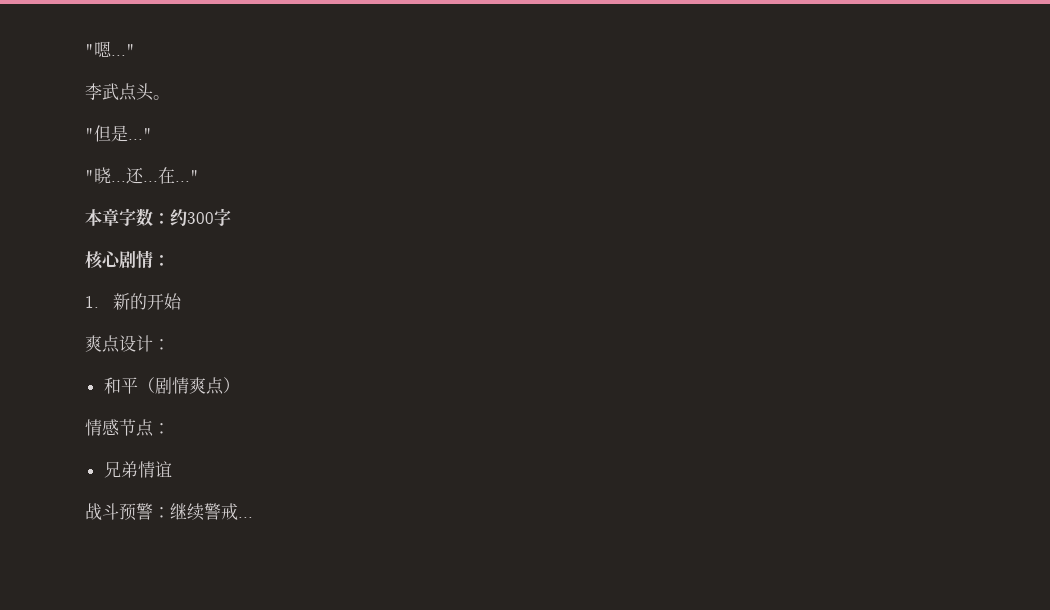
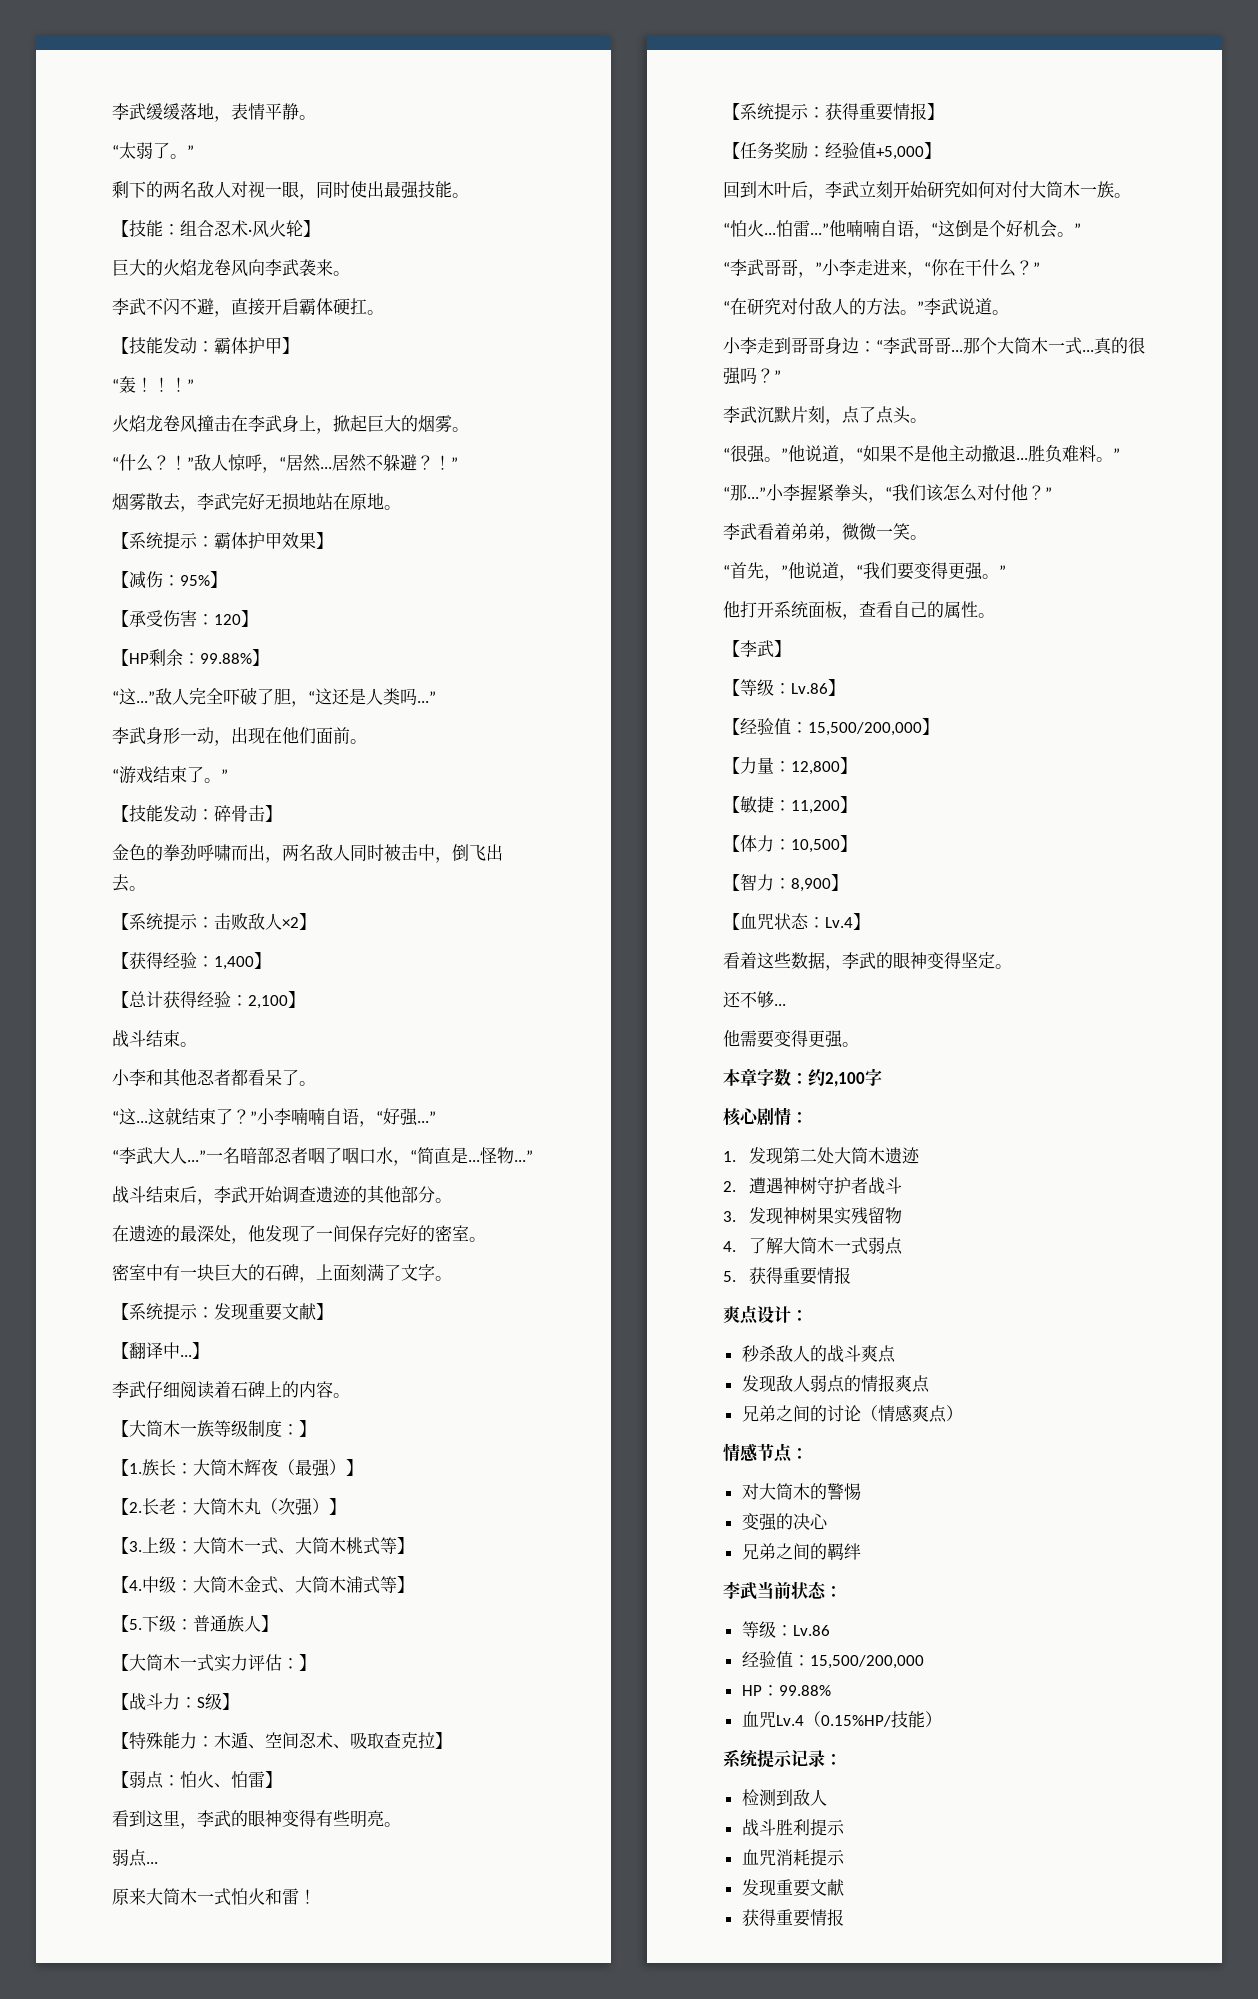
- "嗯..."
- 李武点头。
- "但是..."
- "晓...还...在..."
+ 李武缓缓落地，表情平静。
+ “太弱了。”
+ 剩下的两名敌人对视一眼，同时使出最强技能。
+ 【技能：组合忍术·风火轮】
+ 巨大的火焰龙卷风向李武袭来。
+ 李武不闪不避，直接开启霸体硬扛。
+ 【技能发动：霸体护甲】
+ “轰！！！”
+ 火焰龙卷风撞击在李武身上，掀起巨大的烟雾。
+ “什么？！”敌人惊呼，“居然...居然不躲避？！”
+ 烟雾散去，李武完好无损地站在原地。
+ 【系统提示：霸体护甲效果】
+ 【减伤：95%】
+ 【承受伤害：120】
+ 【HP剩余：99.88%】
+ “这...”敌人完全吓破了胆，“这还是人类吗...”
+ 李武身形一动，出现在他们面前。
+ “游戏结束了。”
+ 【技能发动：碎骨击】
+ 金色的拳劲呼啸而出，两名敌人同时被击中，倒飞出去。
+ 【系统提示：击败敌人×2】
+ 【获得经验：1,400】
+ 【总计获得经验：2,100】
+ 战斗结束。
+ 小李和其他忍者都看呆了。
+ “这...这就结束了？”小李喃喃自语，“好强...”
+ “李武大人...”一名暗部忍者咽了咽口水，“简直是...怪物...”
+ 战斗结束后，李武开始调查遗迹的其他部分。
+ 在遗迹的最深处，他发现了一间保存完好的密室。
+ 密室中有一块巨大的石碑，上面刻满了文字。
+ 【系统提示：发现重要文献】
+ 【翻译中...】
+ 李武仔细阅读着石碑上的内容。
+ 【大筒木一族等级制度：】
+ 【1.族长：大筒木辉夜（最强）】
+ 【2.长老：大筒木丸（次强）】
+ 【3.上级：大筒木一式、大筒木桃式等】
+ 【4.中级：大筒木金式、大筒木浦式等】
+ 【5.下级：普通族人】
+ 【大筒木一式实力评估：】
+ 【战斗力：S级】
+ 【特殊能力：木遁、空间忍术、吸取查克拉】
+ 【弱点：怕火、怕雷】
+ 看到这里，李武的眼神变得有些明亮。
+ 弱点...
+ 原来大筒木一式怕火和雷！
+ 【系统提示：获得重要情报】
+ 【任务奖励：经验值+5,000】
+ 回到木叶后，李武立刻开始研究如何对付大筒木一族。
+ “怕火...怕雷...”他喃喃自语，“这倒是个好机会。”
+ “李武哥哥，”小李走进来，“你在干什么？”
+ “在研究对付敌人的方法。”李武说道。
+ 小李走到哥哥身边：“李武哥哥...那个大筒木一式...真的很强吗？”
+ 李武沉默片刻，点了点头。
+ “很强。”他说道，“如果不是他主动撤退...胜负难料。”
+ “那...”小李握紧拳头，“我们该怎么对付他？”
+ 李武看着弟弟，微微一笑。
+ “首先，”他说道，“我们要变得更强。”
+ 他打开系统面板，查看自己的属性。
+ 【李武】
+ 【等级：Lv.86】
+ 【经验值：15,500/200,000】
+ 【力量：12,800】
+ 【敏捷：11,200】
+ 【体力：10,500】
+ 【智力：8,900】
+ 【血咒状态：Lv.4】
+ 看着这些数据，李武的眼神变得坚定。
+ 还不够...
+ 他需要变得更强。
- 本章字数：约300字
+ 本章字数：约2,100字
- 1.新的开始
+ 1.发现第二处大筒木遗迹
+ 2.遭遇神树守护者战斗
+ 3.发现神树果实残留物
+ 4.了解大筒木一式弱点
+ 5.获得重要情报
  爽点设计：
- 和平（剧情爽点）
+ 秒杀敌人的战斗爽点
+ 发现敌人弱点的情报爽点
+ 兄弟之间的讨论（情感爽点）
  情感节点：
- 兄弟情谊
- 战斗预警：继续警戒...
+ 对大筒木的警惕
+ 变强的决心
+ 兄弟之间的羁绊
+ 李武当前状态：
+ 等级：Lv.86
+ 经验值：15,500/200,000
+ HP：99.88%
+ 血咒Lv.4（0.15%HP/技能）
+ 系统提示记录：
+ 检测到敌人
+ 战斗胜利提示
+ 血咒消耗提示
+ 发现重要文献
+ 获得重要情报

